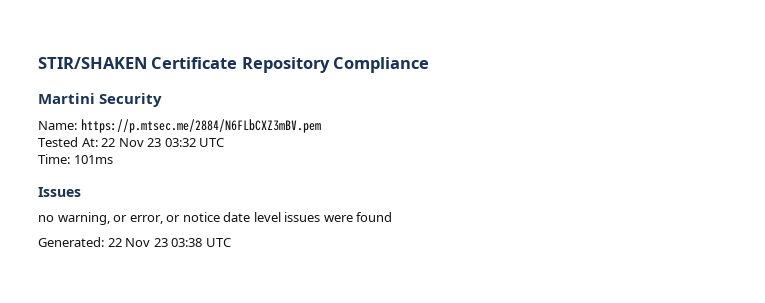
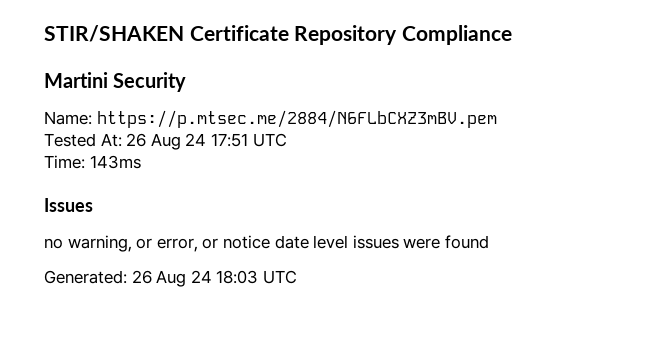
- Tested At: 22 Nov 23 03:32 UTC
+ Tested At: 26 Aug 24 17:51 UTC
- Time: 101ms
+ Time: 143ms
- Generated: 22 Nov 23 03:38 UTC
+ Generated: 26 Aug 24 18:03 UTC

